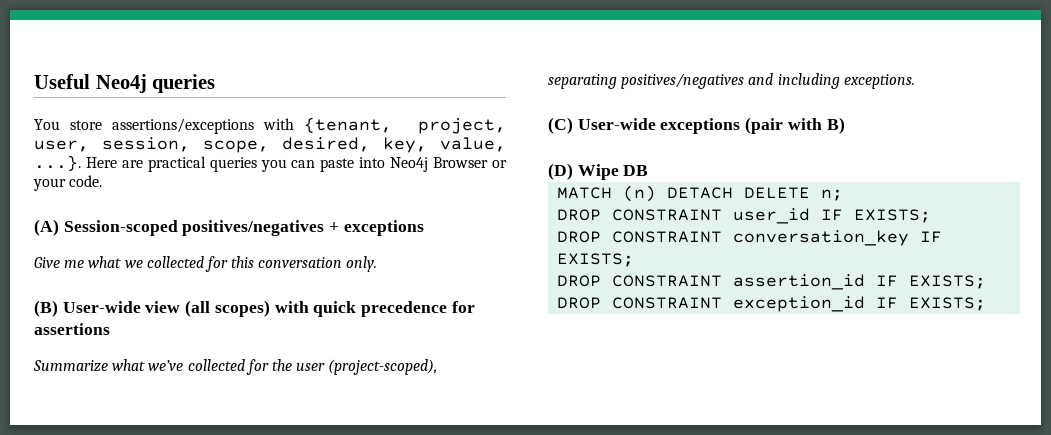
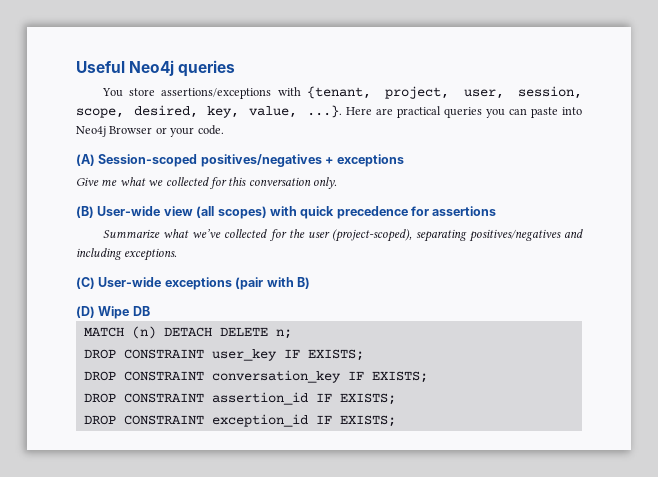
- DROP CONSTRAINT user_id IF EXISTS;
+ DROP CONSTRAINT user_key IF EXISTS;

